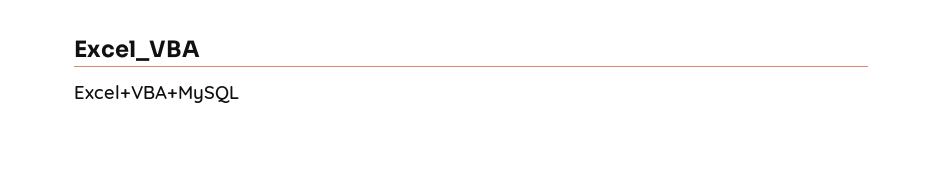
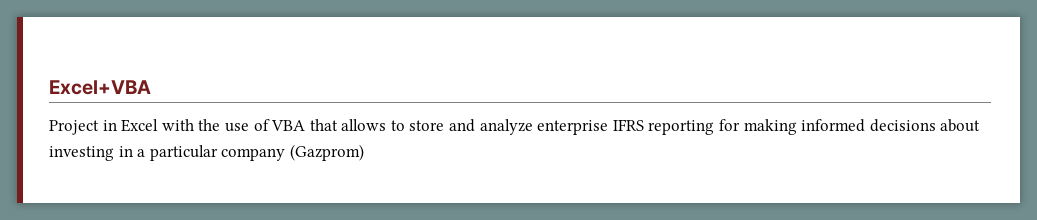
- Excel_VBA
- Excel+VBA+MySQL
+ Excel+VBA
+ Project in Excel with the use of VBA that allows to store and analyze enterprise IFRS reporting for making informed decisions about investing in a particular company (Gazprom)

